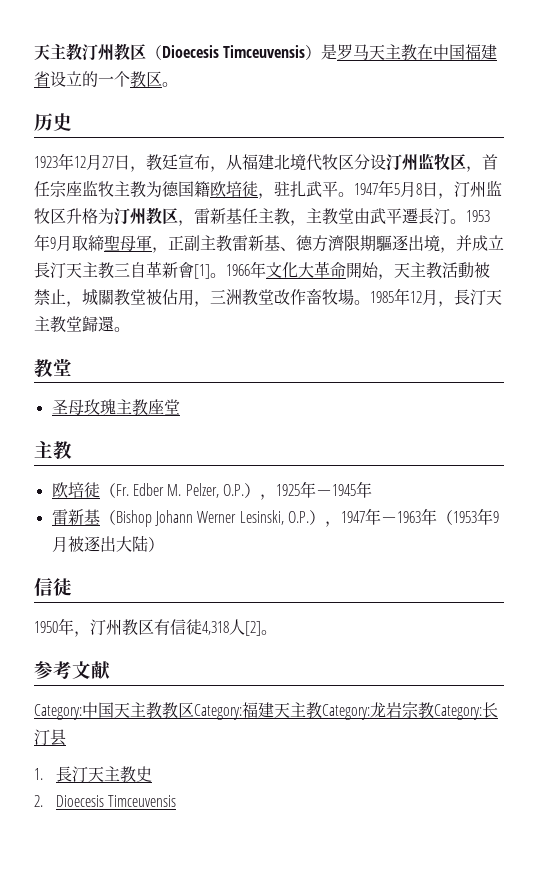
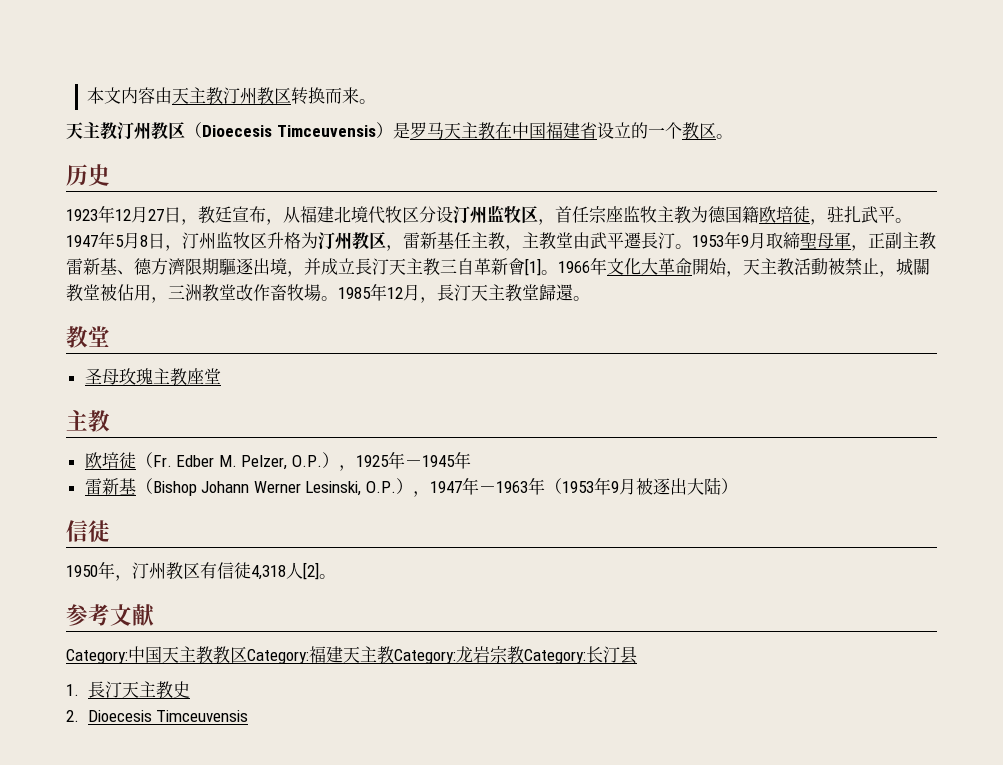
+ 本文内容由天主教汀州教区转换而来。

